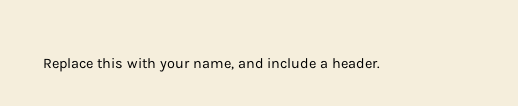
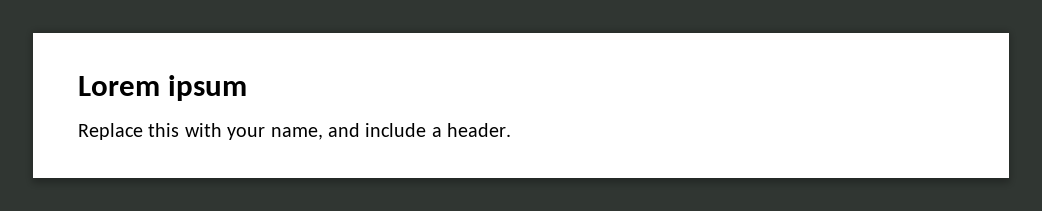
+ Lorem ipsum

